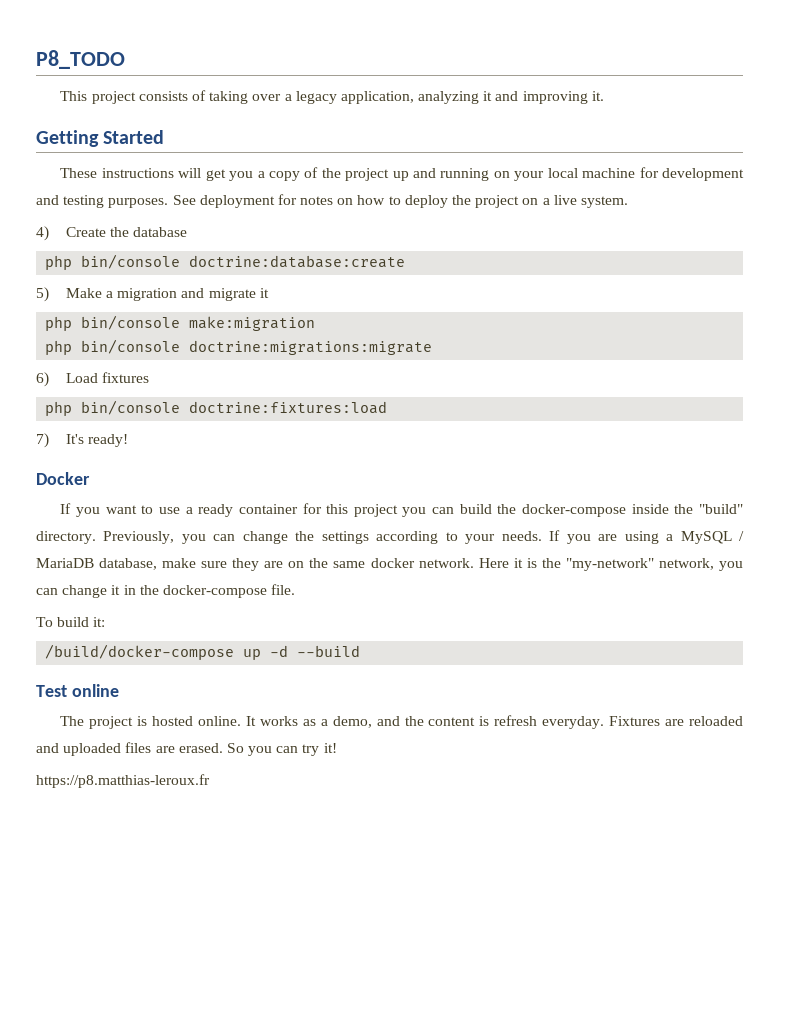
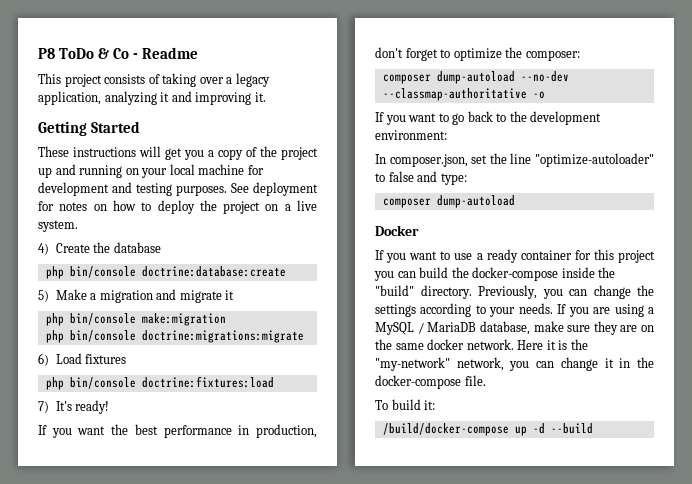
- P8_TODO
+ P8 ToDo & Co - Readme
+ If you want the best performance in production, don't forget to optimize the composer:
+ composer dump-autoload --no-dev --classmap-authoritative -o
+ If you want to go back to the development environment:
+ In composer.json, set the line "optimize-autoloader" to false and type:
+ composer dump-autoload
- Test online
- The project is hosted online. It works as a demo, and the content is refresh everyday. Fixtures are reloaded and uploaded files are erased. So you can try it!
- https://p8.matthias-leroux.fr

